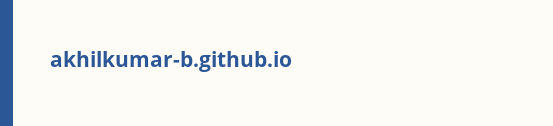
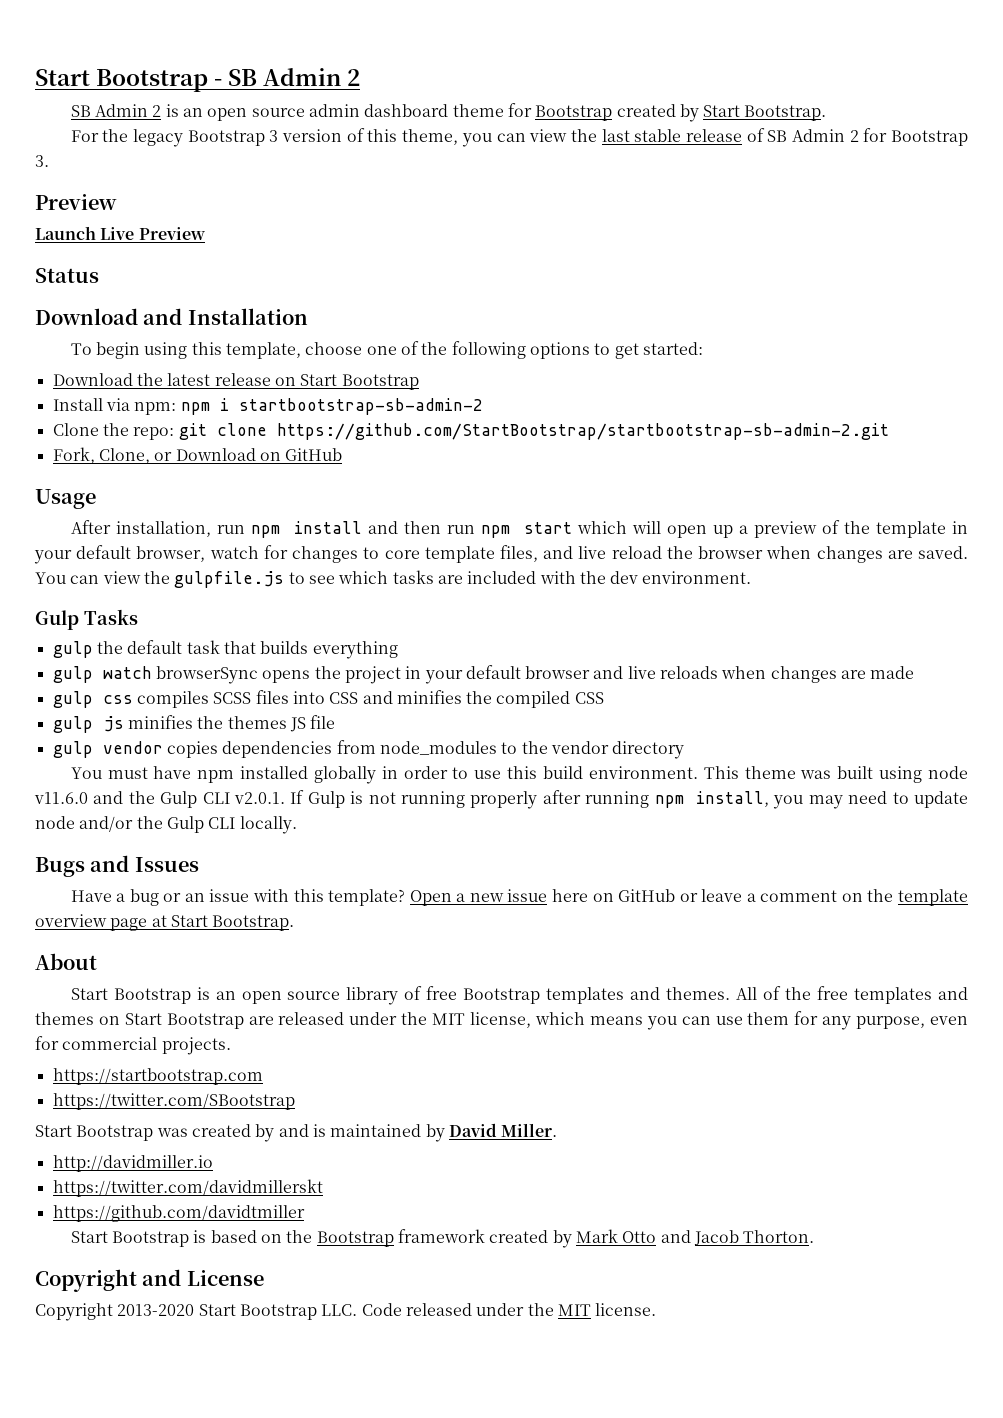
- akhilkumar-b.github.io
+ Start Bootstrap - SB Admin 2
+ SB Admin 2 is an open source admin dashboard theme for Bootstrap created by Start Bootstrap.
+ For the legacy Bootstrap 3 version of this theme, you can view the last stable release of SB Admin 2 for Bootstrap 3.
+ Preview
+ Launch Live Preview
+ Status
+ Download and Installation
+ To begin using this template, choose one of the following options to get started:
+ Download the latest release on Start Bootstrap
+ Install via npm: npm i startbootstrap-sb-admin-2
+ Clone the repo: git clone https://github.com/StartBootstrap/startbootstrap-sb-admin-2.git
+ Fork, Clone, or Download on GitHub
+ Usage
+ After installation, run npm install and then run npm start which will open up a preview of the template in your default browser, watch for changes to core template files, and live reload the browser when changes are saved. You can view the gulpfile.js to see which tasks are included with the dev environment.
+ Gulp Tasks
+ gulp the default task that builds everything
+ gulp watch browserSync opens the project in your default browser and live reloads when changes are made
+ gulp css compiles SCSS files into CSS and minifies the compiled CSS
+ gulp js minifies the themes JS file
+ gulp vendor copies dependencies from node_modules to the vendor directory
+ You must have npm installed globally in order to use this build environment. This theme was built using node v11.6.0 and the Gulp CLI v2.0.1. If Gulp is not running properly after running npm install, you may need to update node and/or the Gulp CLI locally.
+ Bugs and Issues
+ Have a bug or an issue with this template? Open a new issue here on GitHub or leave a comment on the template overview page at Start Bootstrap.
+ About
+ Start Bootstrap is an open source library of free Bootstrap templates and themes. All of the free templates and themes on Start Bootstrap are released under the MIT license, which means you can use them for any purpose, even for commercial projects.
+ https://startbootstrap.com
+ https://twitter.com/SBootstrap
+ Start Bootstrap was created by and is maintained by David Miller.
+ http://davidmiller.io
+ https://twitter.com/davidmillerskt
+ https://github.com/davidtmiller
+ Start Bootstrap is based on the Bootstrap framework created by Mark Otto and Jacob Thorton.
+ Copyright and License
+ Copyright 2013-2020 Start Bootstrap LLC. Code released under the MIT license.

